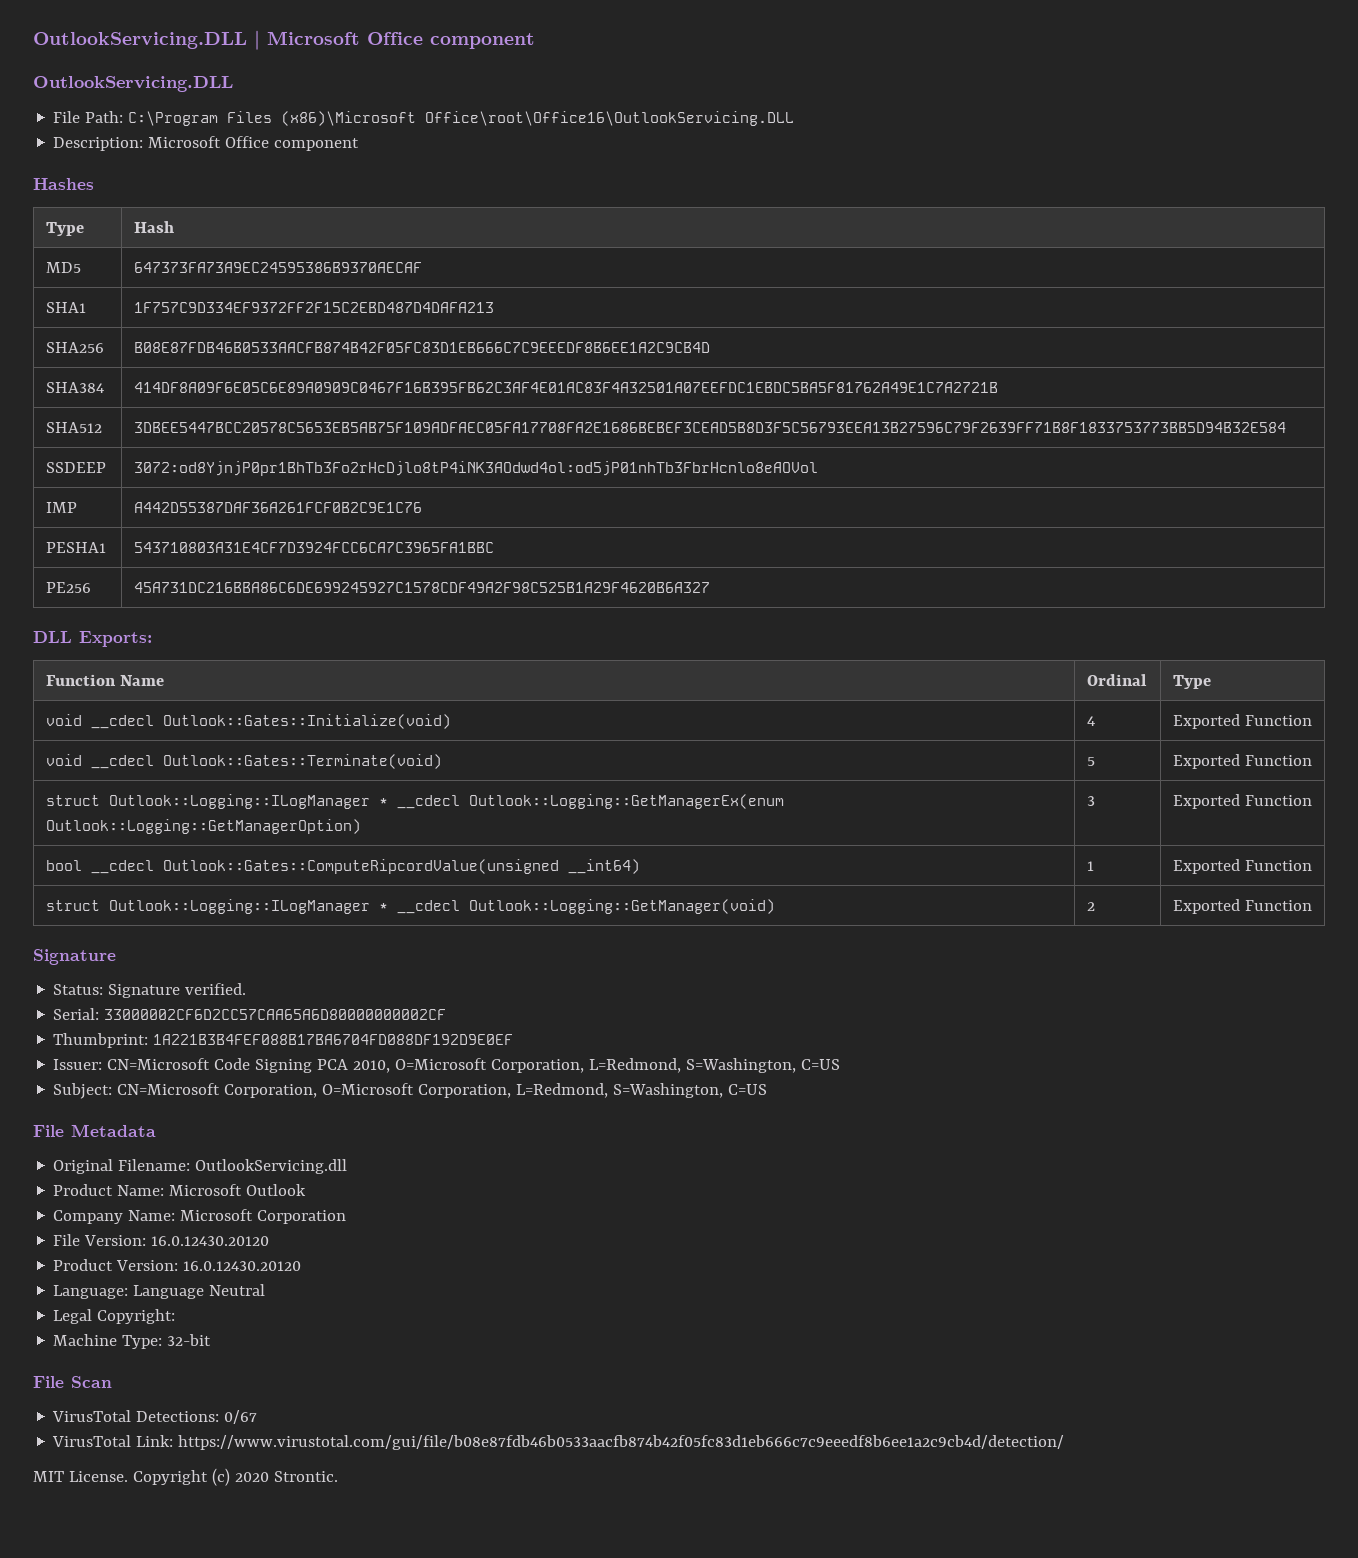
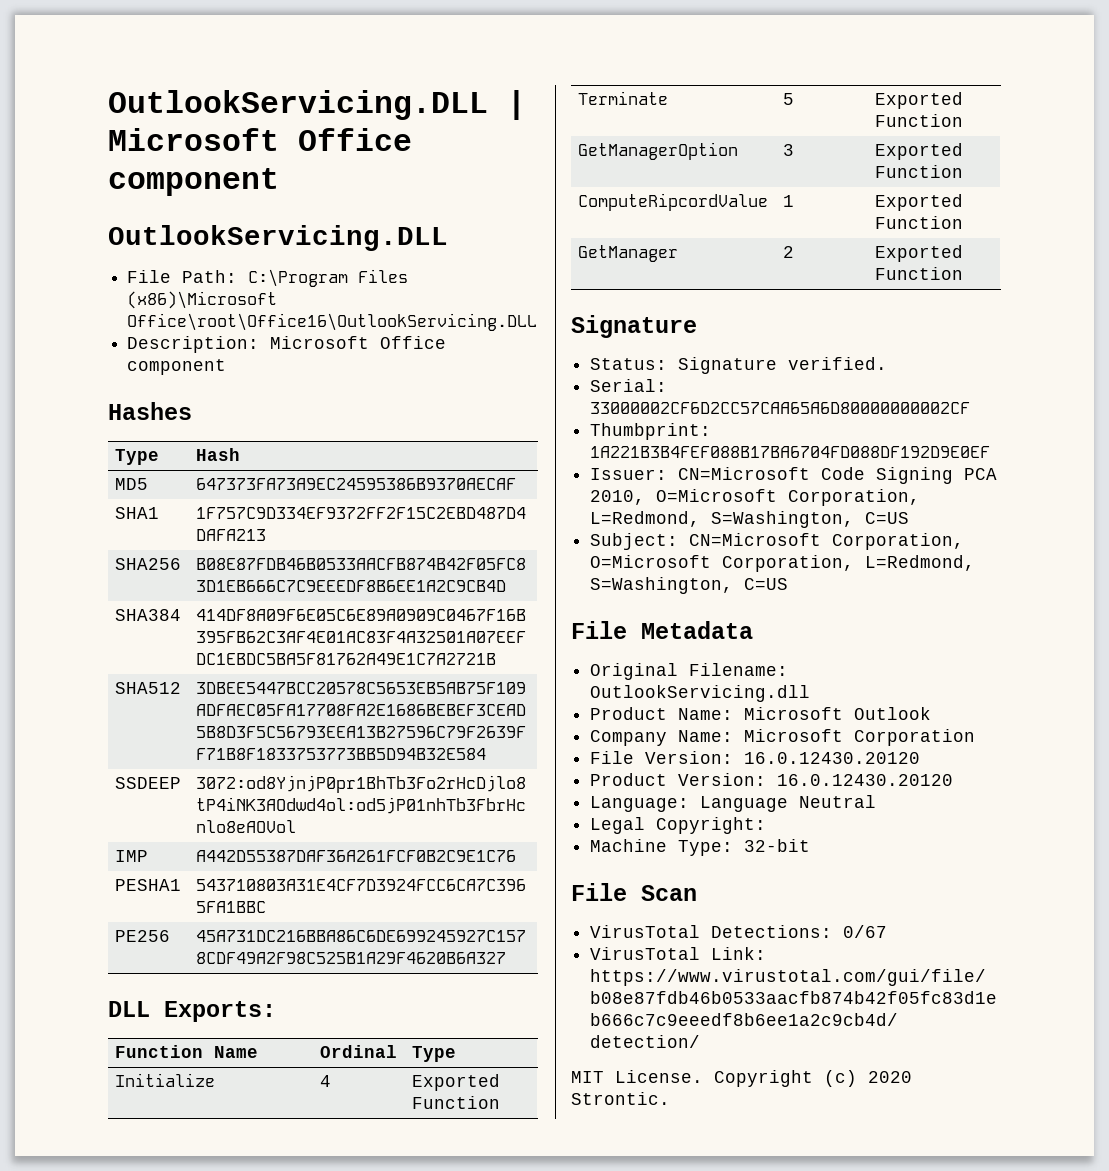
- void __cdecl Outlook::Gates::Initialize(void) | 4 | Exported Function
+ Initialize | 4 | Exported Function
- void __cdecl Outlook::Gates::Terminate(void) | 5 | Exported Function
+ Terminate | 5 | Exported Function
- struct Outlook::Logging::ILogManager * __cdecl Outlook::Logging::GetManagerEx(enum Outlook::Logging::GetManagerOption) | 3 | Exported Function
+ GetManagerOption | 3 | Exported Function
- bool __cdecl Outlook::Gates::ComputeRipcordValue(unsigned __int64) | 1 | Exported Function
+ ComputeRipcordValue | 1 | Exported Function
- struct Outlook::Logging::ILogManager * __cdecl Outlook::Logging::GetManager(void) | 2 | Exported Function
+ GetManager | 2 | Exported Function

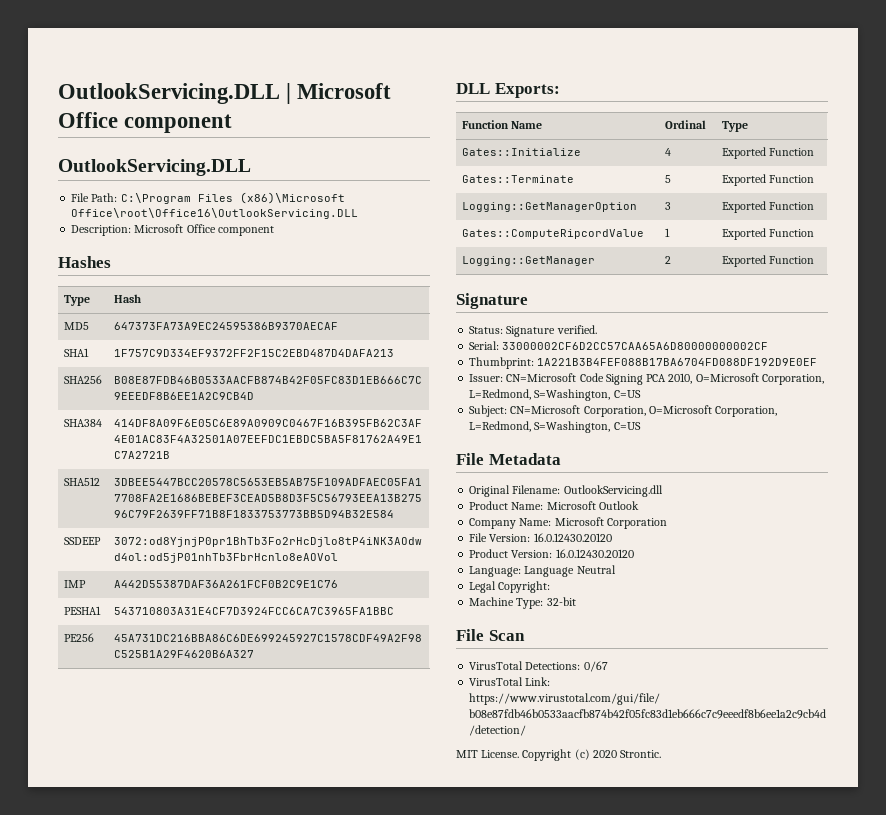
- Initialize | 4 | Exported Function
+ Gates::Initialize | 4 | Exported Function
- Terminate | 5 | Exported Function
+ Gates::Terminate | 5 | Exported Function
- GetManagerOption | 3 | Exported Function
+ Logging::GetManagerOption | 3 | Exported Function
- ComputeRipcordValue | 1 | Exported Function
+ Gates::ComputeRipcordValue | 1 | Exported Function
- GetManager | 2 | Exported Function
+ Logging::GetManager | 2 | Exported Function

